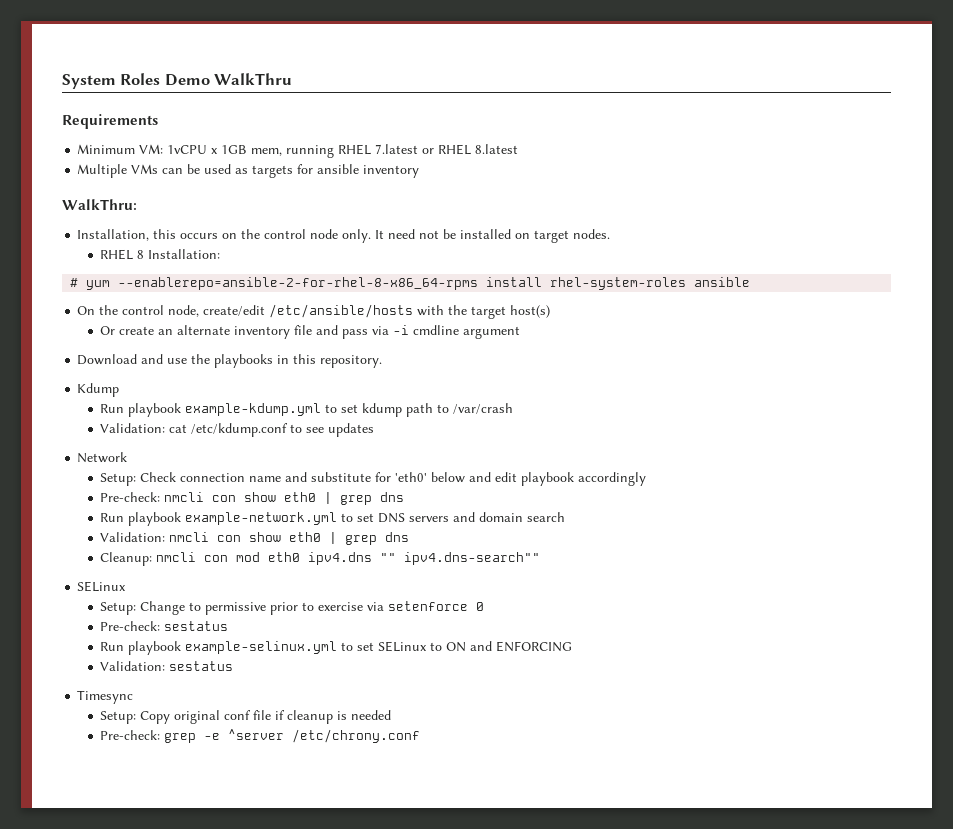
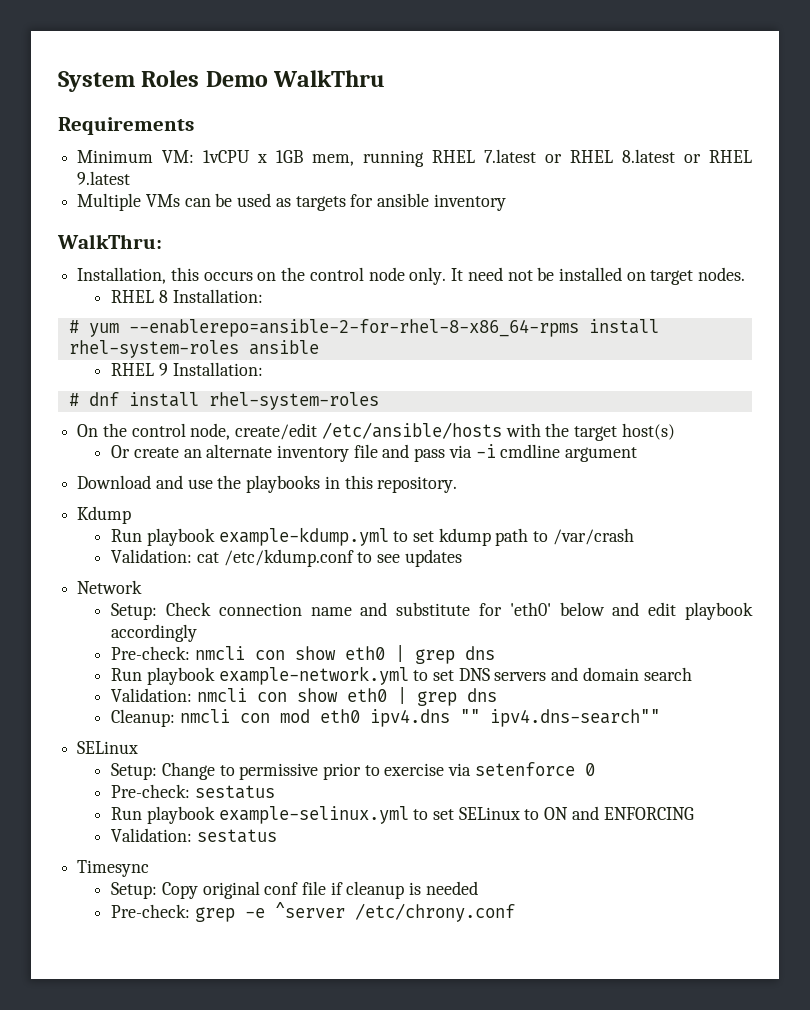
- Minimum VM: 1vCPU x 1GB mem, running RHEL 7.latest or RHEL 8.latest
+ Minimum VM: 1vCPU x 1GB mem, running RHEL 7.latest or RHEL 8.latest or RHEL 9.latest
+ RHEL 9 Installation:
+ # dnf install rhel-system-roles

